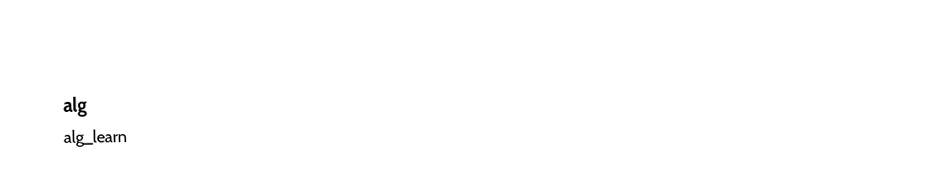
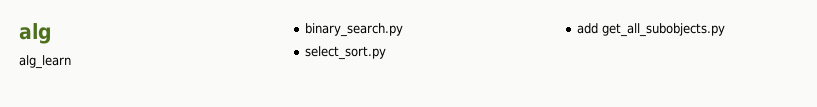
+ binary_search.py
+ select_sort.py
+ add get_all_subobjects.py

